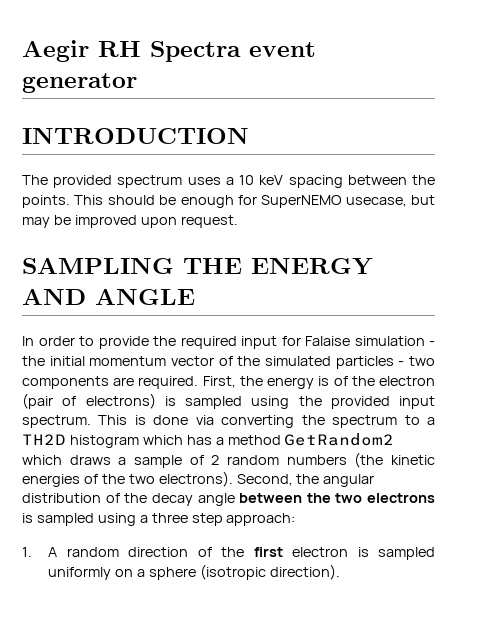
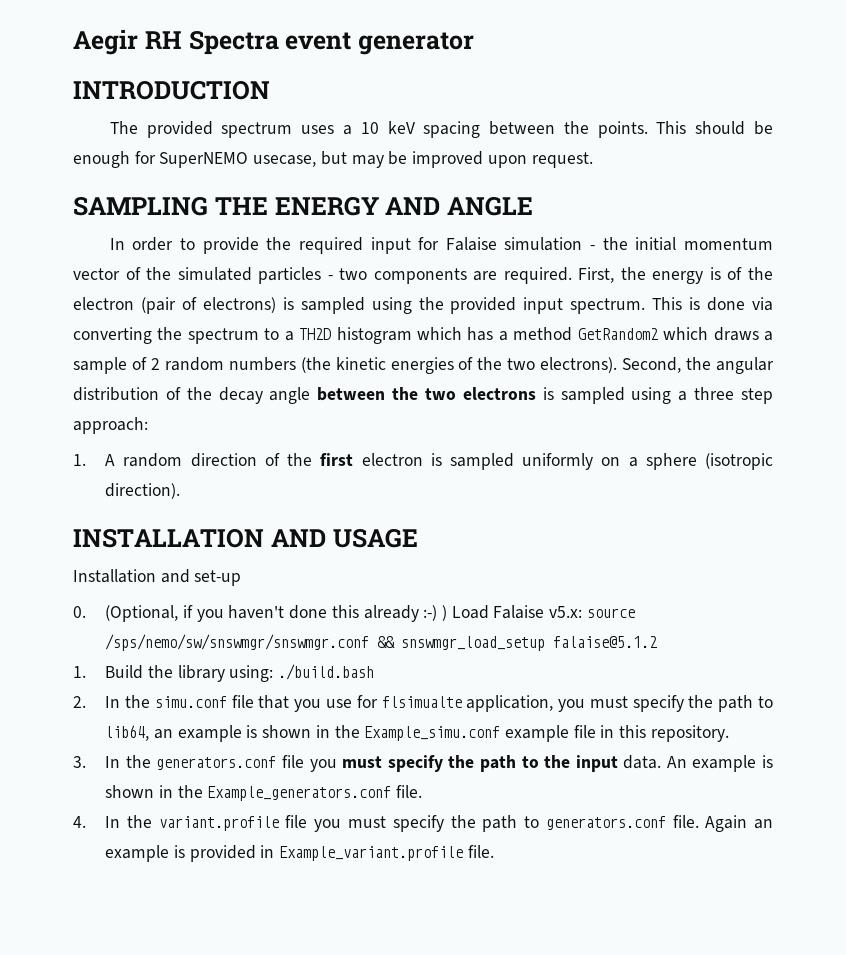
+ INSTALLATION AND USAGE
+ Installation and set-up
+ 0. (Optional, if you haven't done this already :-) ) Load Falaise v5.x: source /sps/nemo/sw/snswmgr/snswmgr.conf && snswmgr_load_setup falaise@5.1.2
+ 1. Build the library using: ./build.bash
+ 2. In the simu.conf file that you use for flsimualte application, you must specify the path to lib64, an example is shown in the Example_simu.conf example file in this repository.
+ 3. In the generators.conf file you must specify the path to the input data. An example is shown in the Example_generators.conf file.
+ 4. In the variant.profile file you must specify the path to generators.conf file. Again an example is provided in Example_variant.profile file.

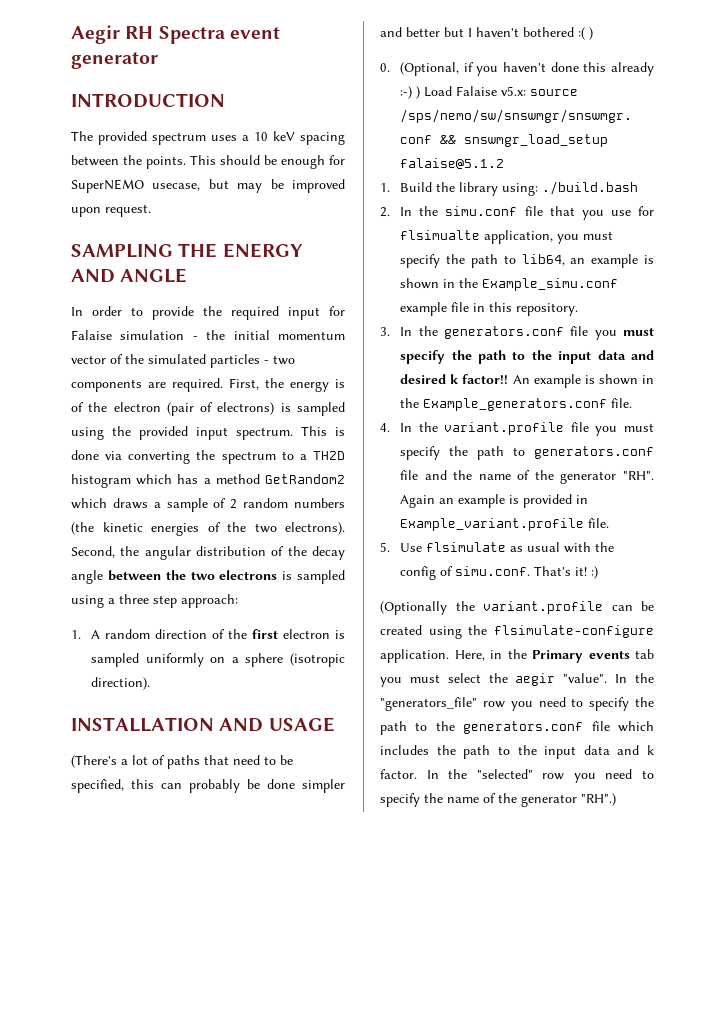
- Installation and set-up
+ (There's a lot of paths that need to be specified, this can probably be done simpler and better but I haven't bothered :( )
- 3. In the generators.conf file you must specify the path to the input data.
+ 3. In the generators.conf file you must specify the path to the input data and desired k factor!!
- 4. In the variant.profile file you must specify the path to generators.conf file. Again an example is provided in Example_variant.profile file.
+ 4. In the variant.profile file you must specify the path to generators.conf file and the name of the generator "RH". Again an example is provided in Example_variant.profile file.
+ 5. Use flsimulate as usual with the config of simu.conf. That's it! :)
+ (Optionally the variant.profile can be created using the flsimulate-configure application. Here, in the Primary events tab you must select the aegir "value". In the "generators_file" row you need to specify the path to the generators.conf file which includes the path to the input data and k factor. In the "selected" row you need to specify the name of the generator "RH".)

